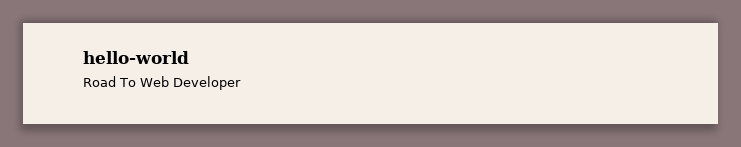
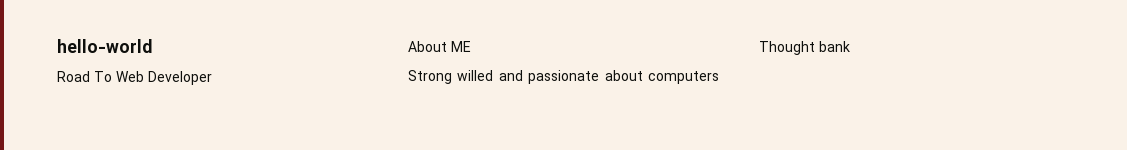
+ About ME
+ Strong willed and passionate about computers Thought bank

